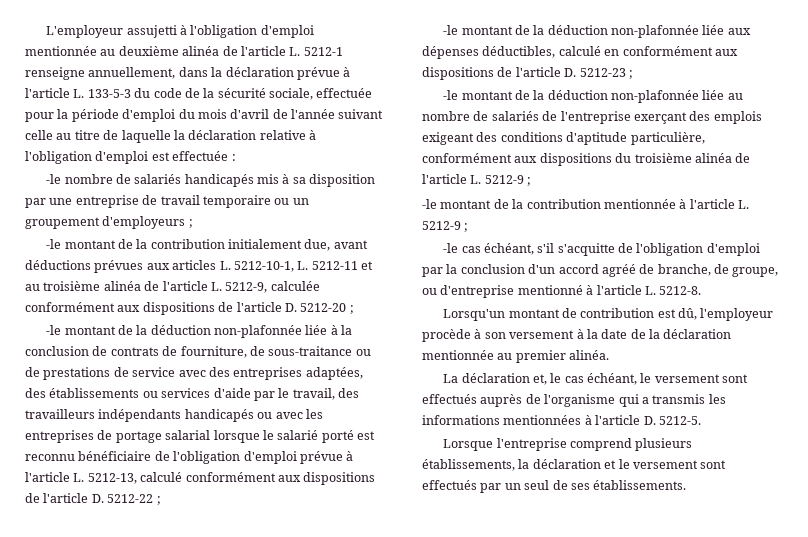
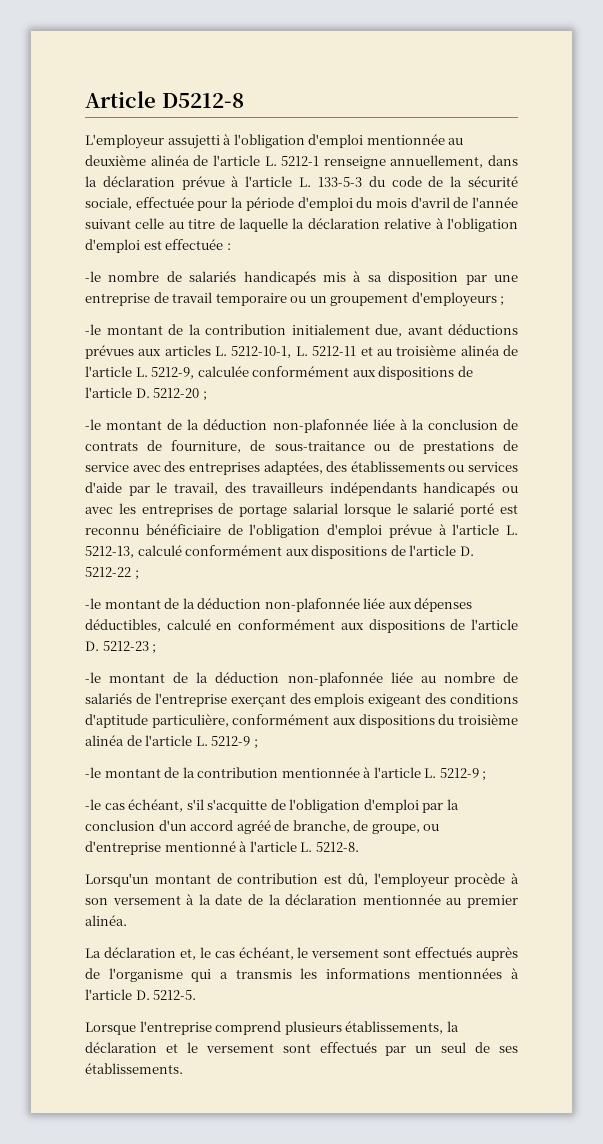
+ Article D5212-8

